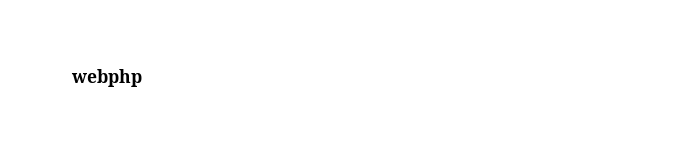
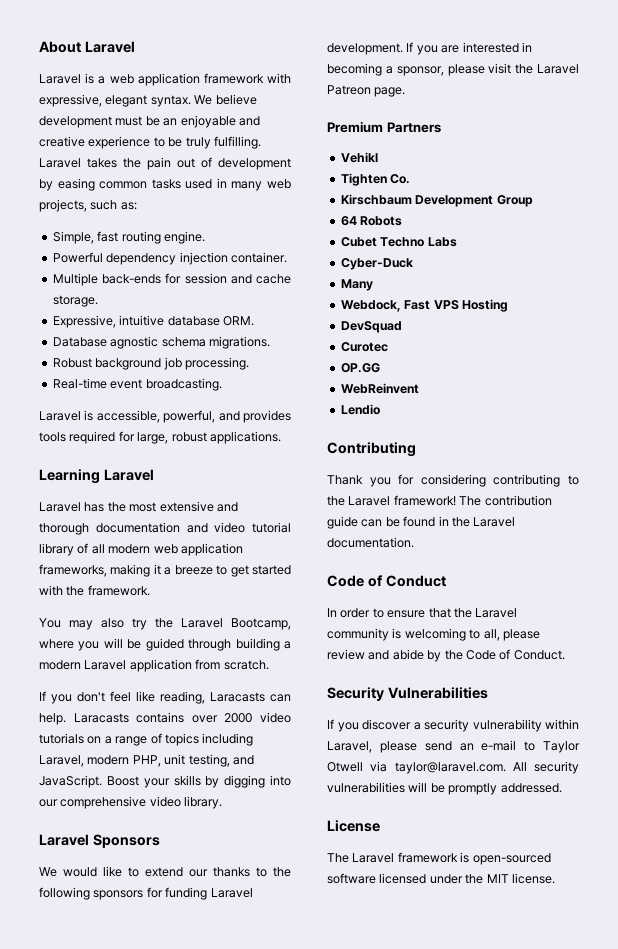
- webphp
+ About Laravel
+ Laravel is a web application framework with expressive, elegant syntax. We believe development must be an enjoyable and creative experience to be truly fulfilling. Laravel takes the pain out of development by easing common tasks used in many web projects, such as:
+ Simple, fast routing engine.
+ Powerful dependency injection container.
+ Multiple back-ends for session and cache storage.
+ Expressive, intuitive database ORM.
+ Database agnostic schema migrations.
+ Robust background job processing.
+ Real-time event broadcasting.
+ Laravel is accessible, powerful, and provides tools required for large, robust applications.
+ Learning Laravel
+ Laravel has the most extensive and thorough documentation and video tutorial library of all modern web application frameworks, making it a breeze to get started with the framework.
+ You may also try the Laravel Bootcamp, where you will be guided through building a modern Laravel application from scratch.
+ If you don't feel like reading, Laracasts can help. Laracasts contains over 2000 video tutorials on a range of topics including Laravel, modern PHP, unit testing, and JavaScript. Boost your skills by digging into our comprehensive video library.
+ Laravel Sponsors
+ We would like to extend our thanks to the following sponsors for funding Laravel development. If you are interested in becoming a sponsor, please visit the Laravel Patreon page.
+ Premium Partners
+ Vehikl
+ Tighten Co.
+ Kirschbaum Development Group
+ 64 Robots
+ Cubet Techno Labs
+ Cyber-Duck
+ Many
+ Webdock, Fast VPS Hosting
+ DevSquad
+ Curotec
+ OP.GG
+ WebReinvent
+ Lendio
+ Contributing
+ Thank you for considering contributing to the Laravel framework! The contribution guide can be found in the Laravel documentation.
+ Code of Conduct
+ In order to ensure that the Laravel community is welcoming to all, please review and abide by the Code of Conduct.
+ Security Vulnerabilities
+ If you discover a security vulnerability within Laravel, please send an e-mail to Taylor Otwell via taylor@laravel.com. All security vulnerabilities will be promptly addressed.
+ License
+ The Laravel framework is open-sourced software licensed under the MIT license.

